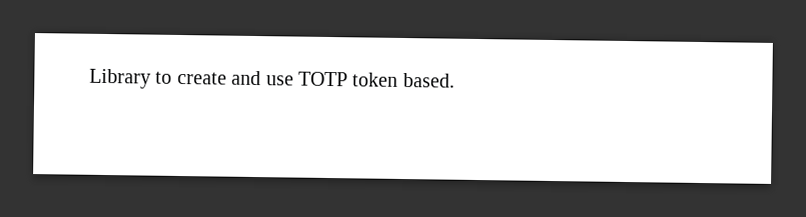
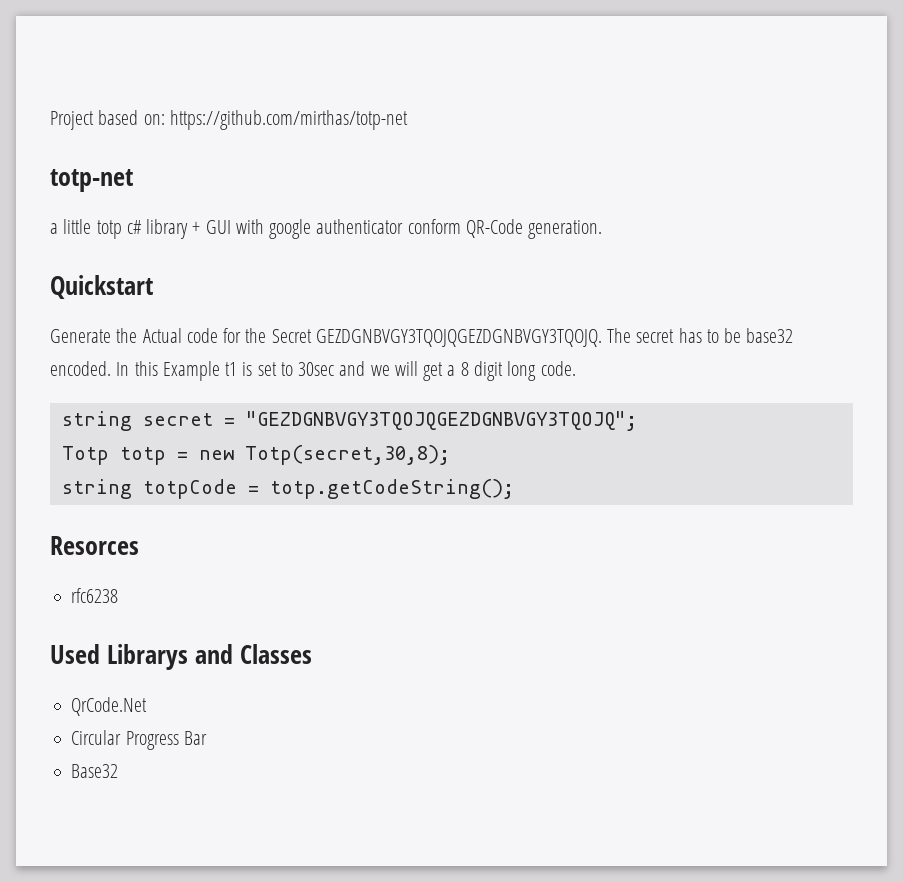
- Library to create and use TOTP token based.
+ Project based on: https://github.com/mirthas/totp-net
+ totp-net
+ a little totp c# library + GUI with google authenticator conform QR-Code generation.
+ Quickstart
+ Generate the Actual code for the Secret GEZDGNBVGY3TQOJQGEZDGNBVGY3TQOJQ. The secret has to be base32 encoded. In this Example t1 is set to 30sec and we will get a 8 digit long code.
+ string secret = "GEZDGNBVGY3TQOJQGEZDGNBVGY3TQOJQ";
+ Totp totp = new Totp(secret,30,8);
+ string totpCode = totp.getCodeString();
+ Resorces
+ rfc6238
+ Used Librarys and Classes
+ QrCode.Net
+ Circular Progress Bar
+ Base32

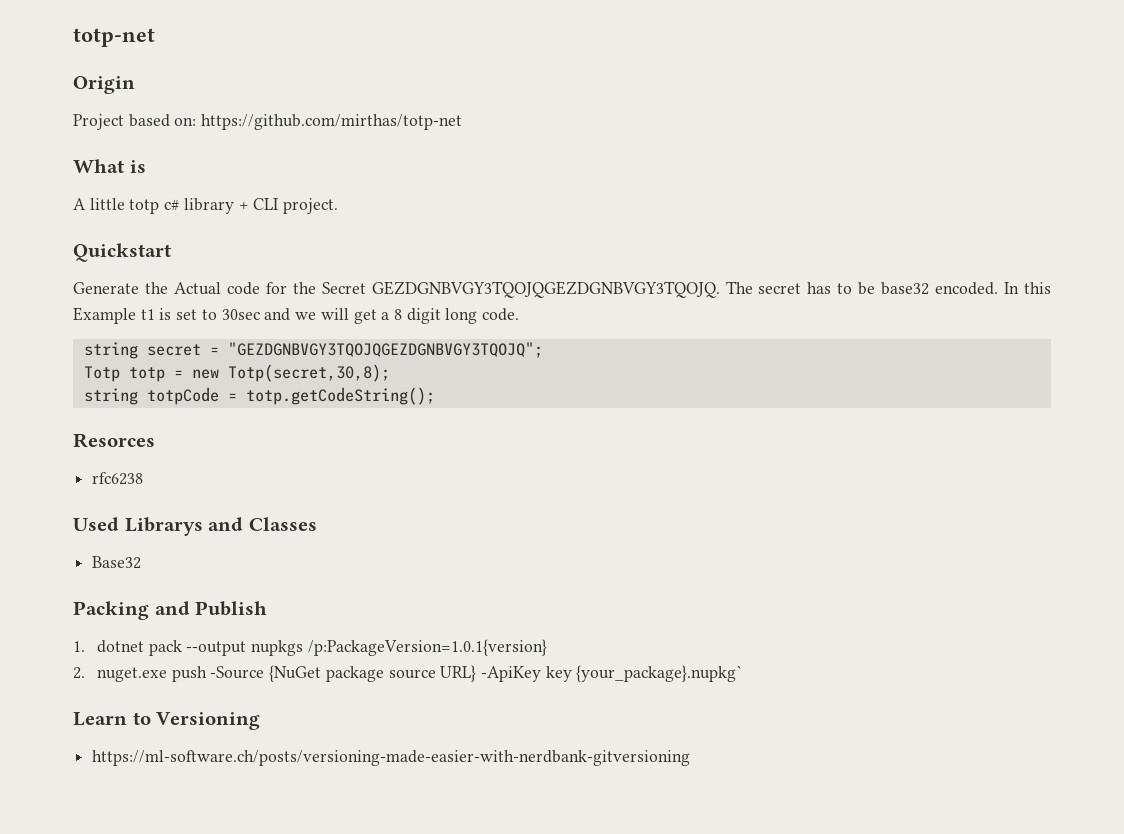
+ totp-net
+ Origin
- totp-net
- a little totp c# library + GUI with google authenticator conform QR-Code generation.
+ What is
+ A little totp c# library + CLI project.
- QrCode.Net
- Circular Progress Bar
  Base32
+ Packing and Publish
+ 1. dotnet pack --output nupkgs /p:PackageVersion=1.0.1{version}
+ 2. nuget.exe push -Source {NuGet package source URL} -ApiKey key {your_package}.nupkg`
+ Learn to Versioning
+ https://ml-software.ch/posts/versioning-made-easier-with-nerdbank-gitversioning

